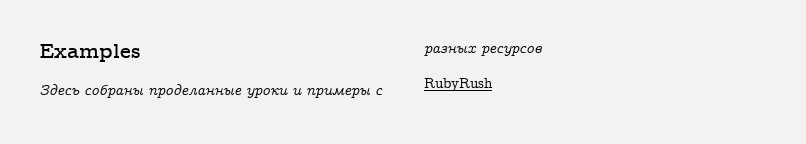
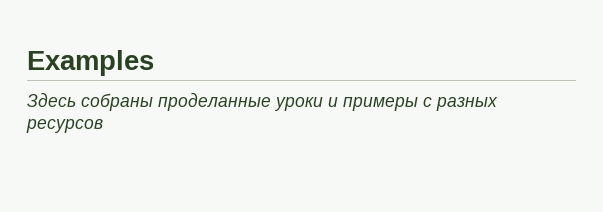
- RubyRush

